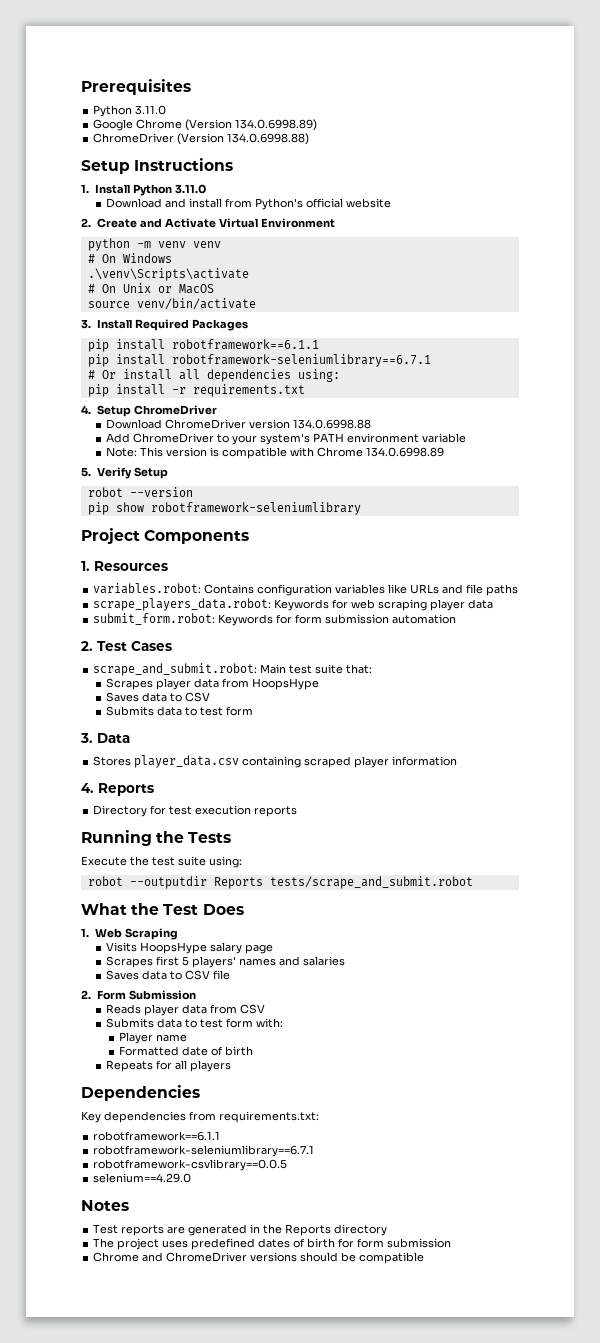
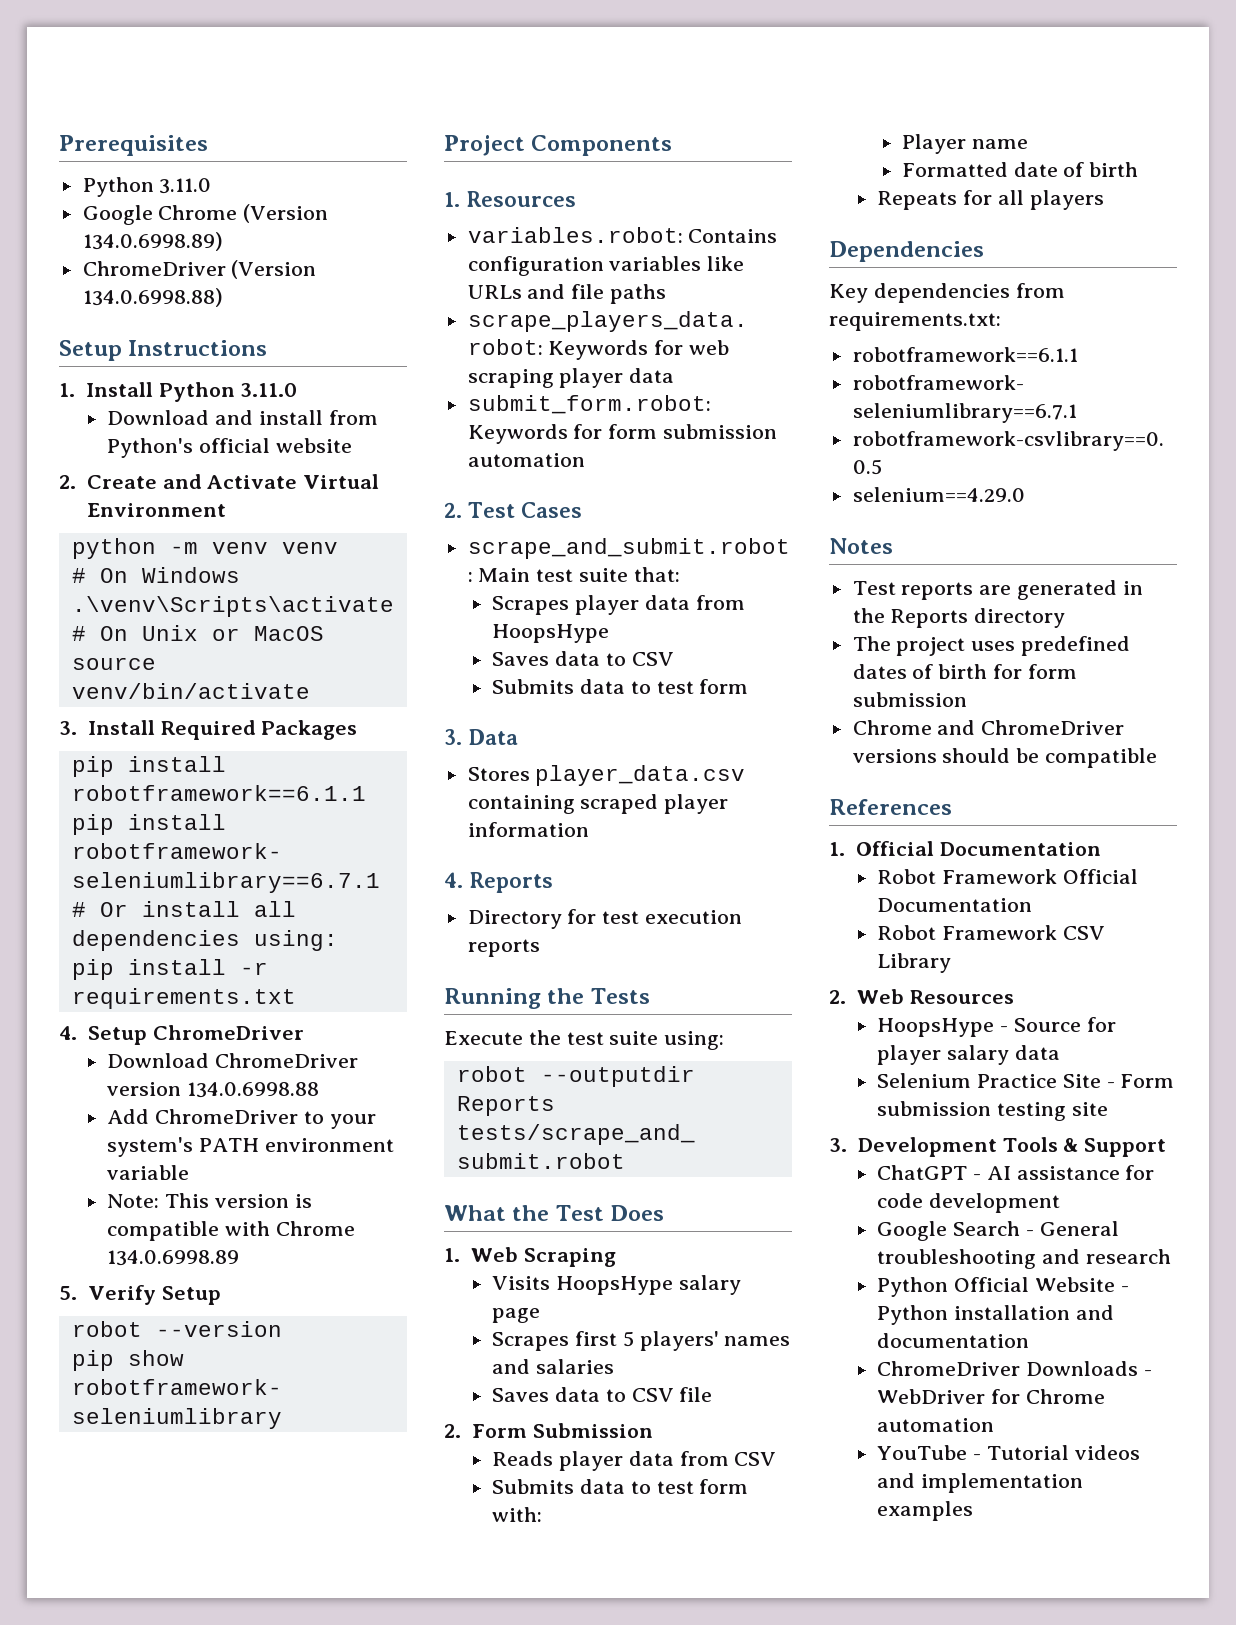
+ References
+ 1. Official Documentation
+ Robot Framework Official Documentation
+ Robot Framework CSV Library
+ 2. Web Resources
+ HoopsHype - Source for player salary data
+ Selenium Practice Site - Form submission testing site
+ 3. Development Tools & Support
+ ChatGPT - AI assistance for code development
+ Google Search - General troubleshooting and research
+ Python Official Website - Python installation and documentation
+ ChromeDriver Downloads - WebDriver for Chrome automation
+ YouTube - Tutorial videos and implementation examples

